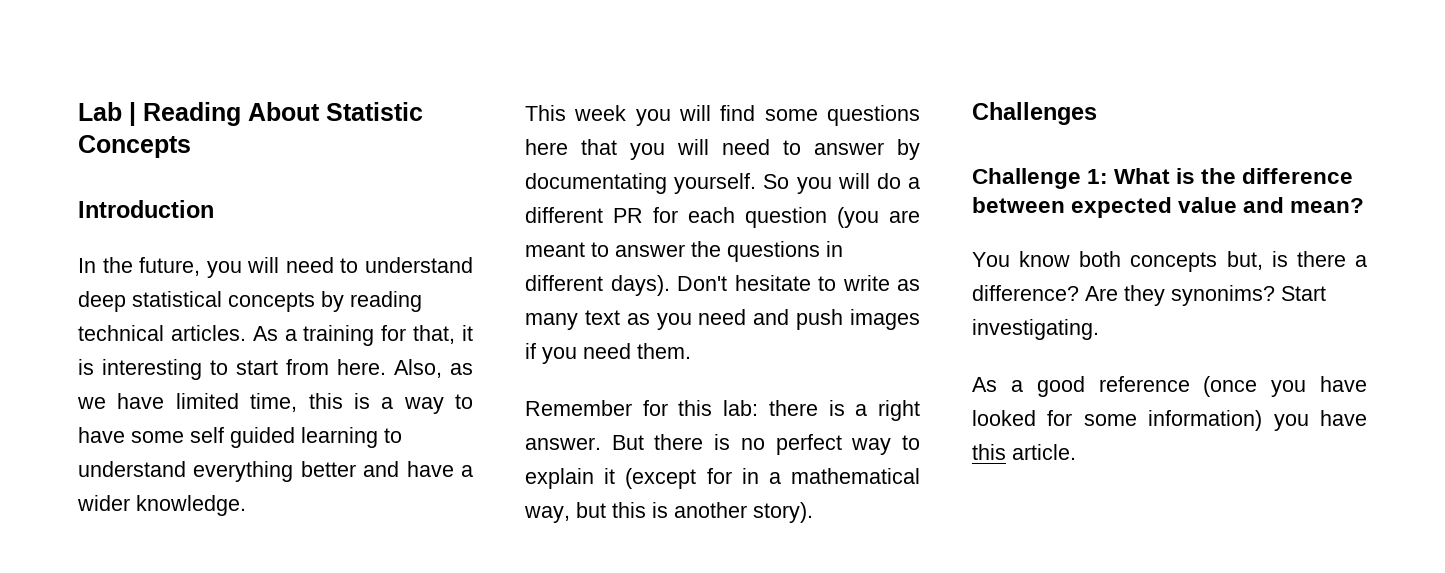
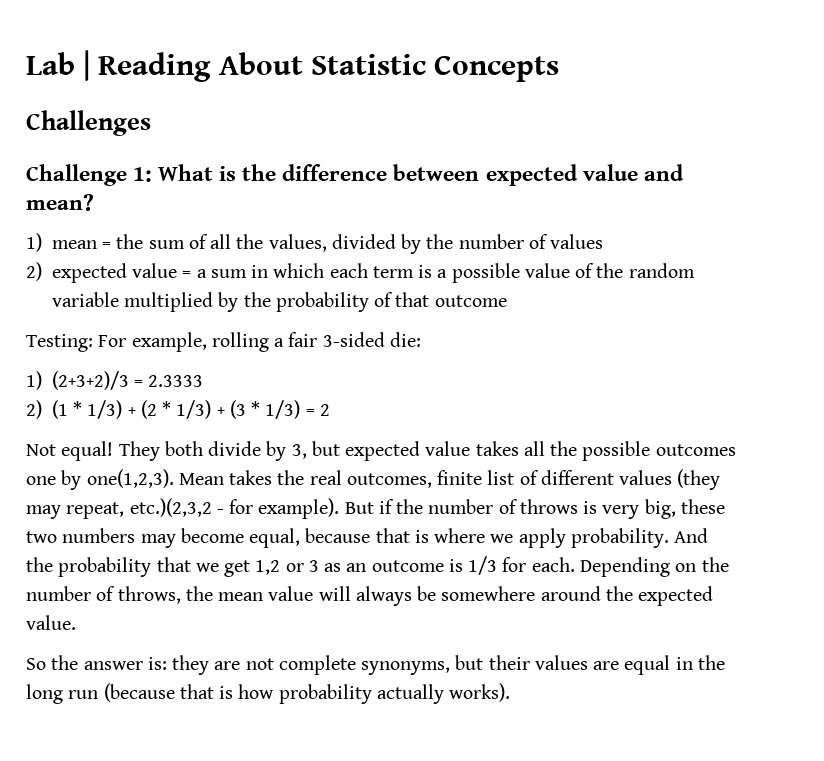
- Introduction
- In the future, you will need to understand deep statistical concepts by reading technical articles. As a training for that, it is interesting to start from here. Also, as we have limited time, this is a way to have some self guided learning to understand everything better and have a wider knowledge.
- This week you will find some questions here that you will need to answer by documentating yourself. So you will do a different PR for each question (you are meant to answer the questions in different days). Don't hesitate to write as many text as you need and push images if you need them.
- Remember for this lab: there is a right answer. But there is no perfect way to explain it (except for in a mathematical way, but this is another story).
- You know both concepts but, is there a difference? Are they synonims? Start investigating.
- As a good reference (once you have looked for some information) you have this article.
+ 1) mean = the sum of all the values, divided by the number of values
+ 2) expected value = a sum in which each term is a possible value of the random variable multiplied by the probability of that outcome
+ Testing: For example, rolling a fair 3-sided die:
+ 1) (2+3+2)/3 = 2.3333
+ 2) (1 * 1/3) + (2 * 1/3) + (3 * 1/3) = 2
+ Not equal! They both divide by 3, but expected value takes all the possible outcomes one by one(1,2,3). Mean takes the real outcomes, finite list of different values (they may repeat, etc.)(2,3,2 - for example). But if the number of throws is very big, these two numbers may become equal, because that is where we apply probability. And the probability that we get 1,2 or 3 as an outcome is 1/3 for each. Depending on the number of throws, the mean value will always be somewhere around the expected value.
+ So the answer is: they are not complete synonyms, but their values are equal in the long run (because that is how probability actually works).

